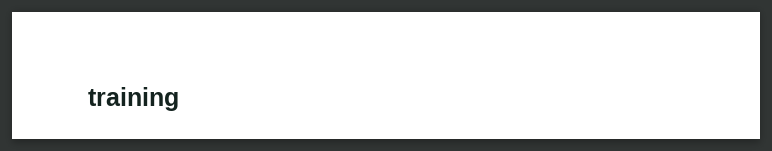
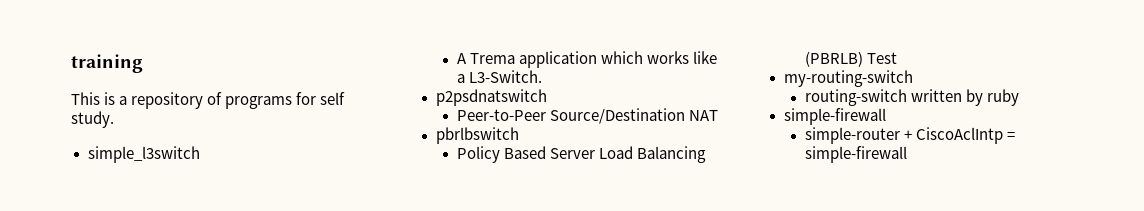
+ This is a repository of programs for self study.
+ simple_l3switch
+ A Trema application which works like a L3-Switch.
+ p2psdnatswitch
+ Peer-to-Peer Source/Destination NAT
+ pbrlbswitch
+ Policy Based Server Load Balancing (PBRLB) Test
+ my-routing-switch
+ routing-switch written by ruby
+ simple-firewall
+ simple-router + CiscoAclIntp = simple-firewall

